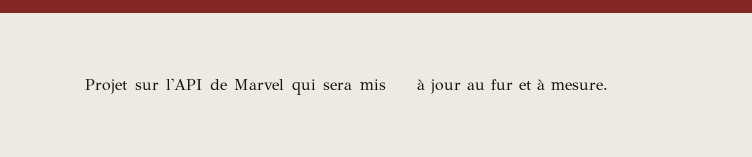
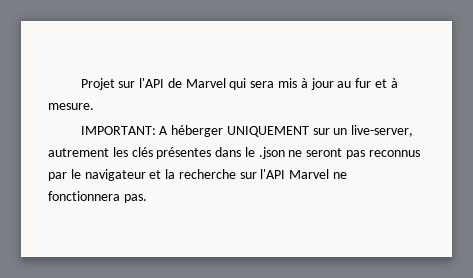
+ IMPORTANT: A héberger UNIQUEMENT sur un live-server, autrement les clés présentes dans le .json ne seront pas reconnus par le navigateur et la recherche sur l'API Marvel ne fonctionnera pas.

